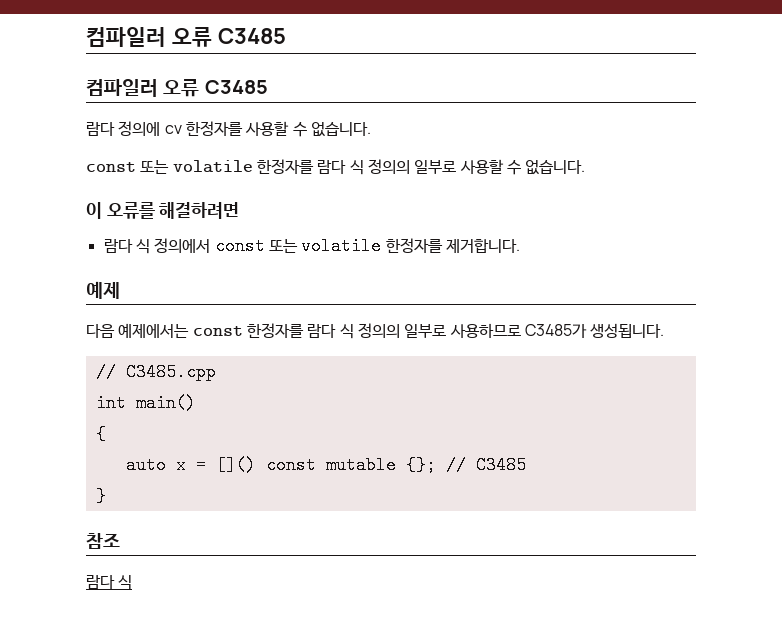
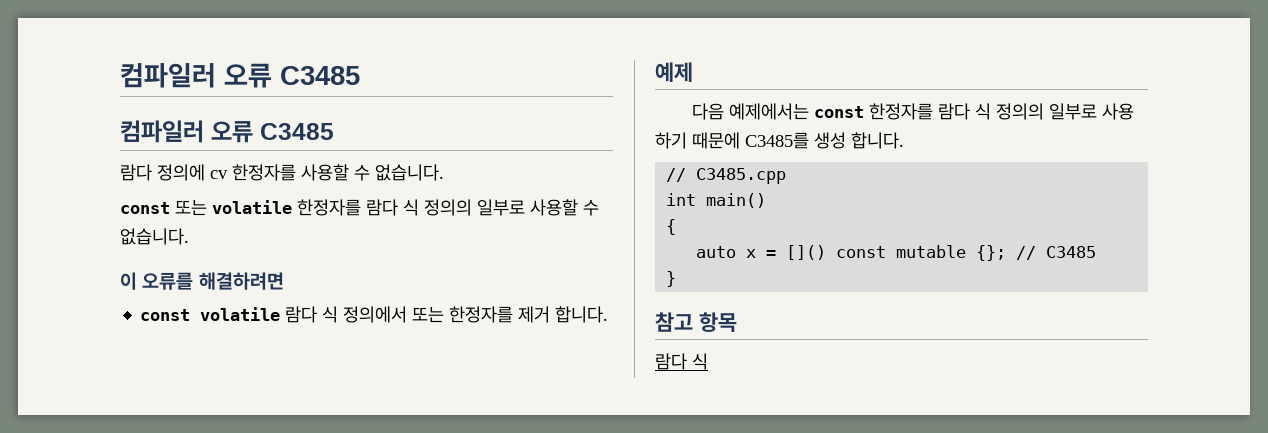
- 람다 식 정의에서 const 또는 volatile 한정자를 제거합니다.
+ const volatile 람다 식 정의에서 또는 한정자를 제거 합니다.
- 다음 예제에서는 const 한정자를 람다 식 정의의 일부로 사용하므로 C3485가 생성됩니다.
+ 다음 예제에서는 const 한정자를 람다 식 정의의 일부로 사용 하기 때문에 C3485를 생성 합니다.
- 참조
+ 참고 항목

